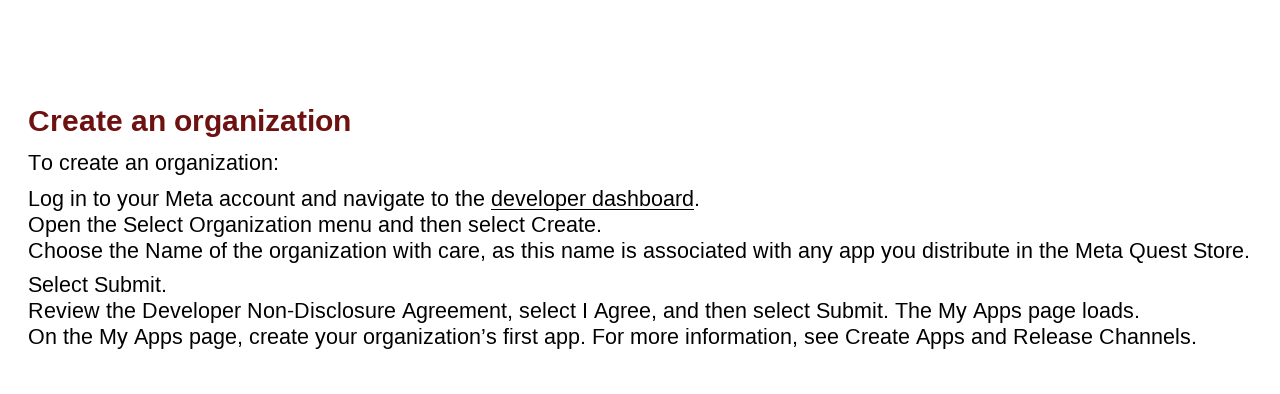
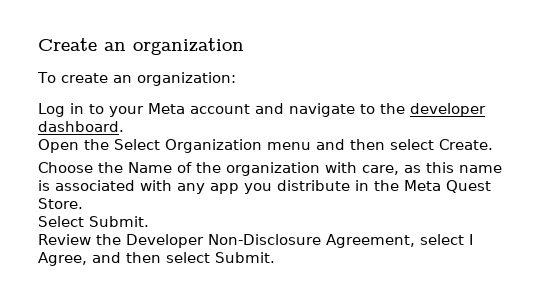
- The My Apps page loads.
- On the My Apps page, create your organization’s first app. For more information, see Create Apps and Release Channels.

